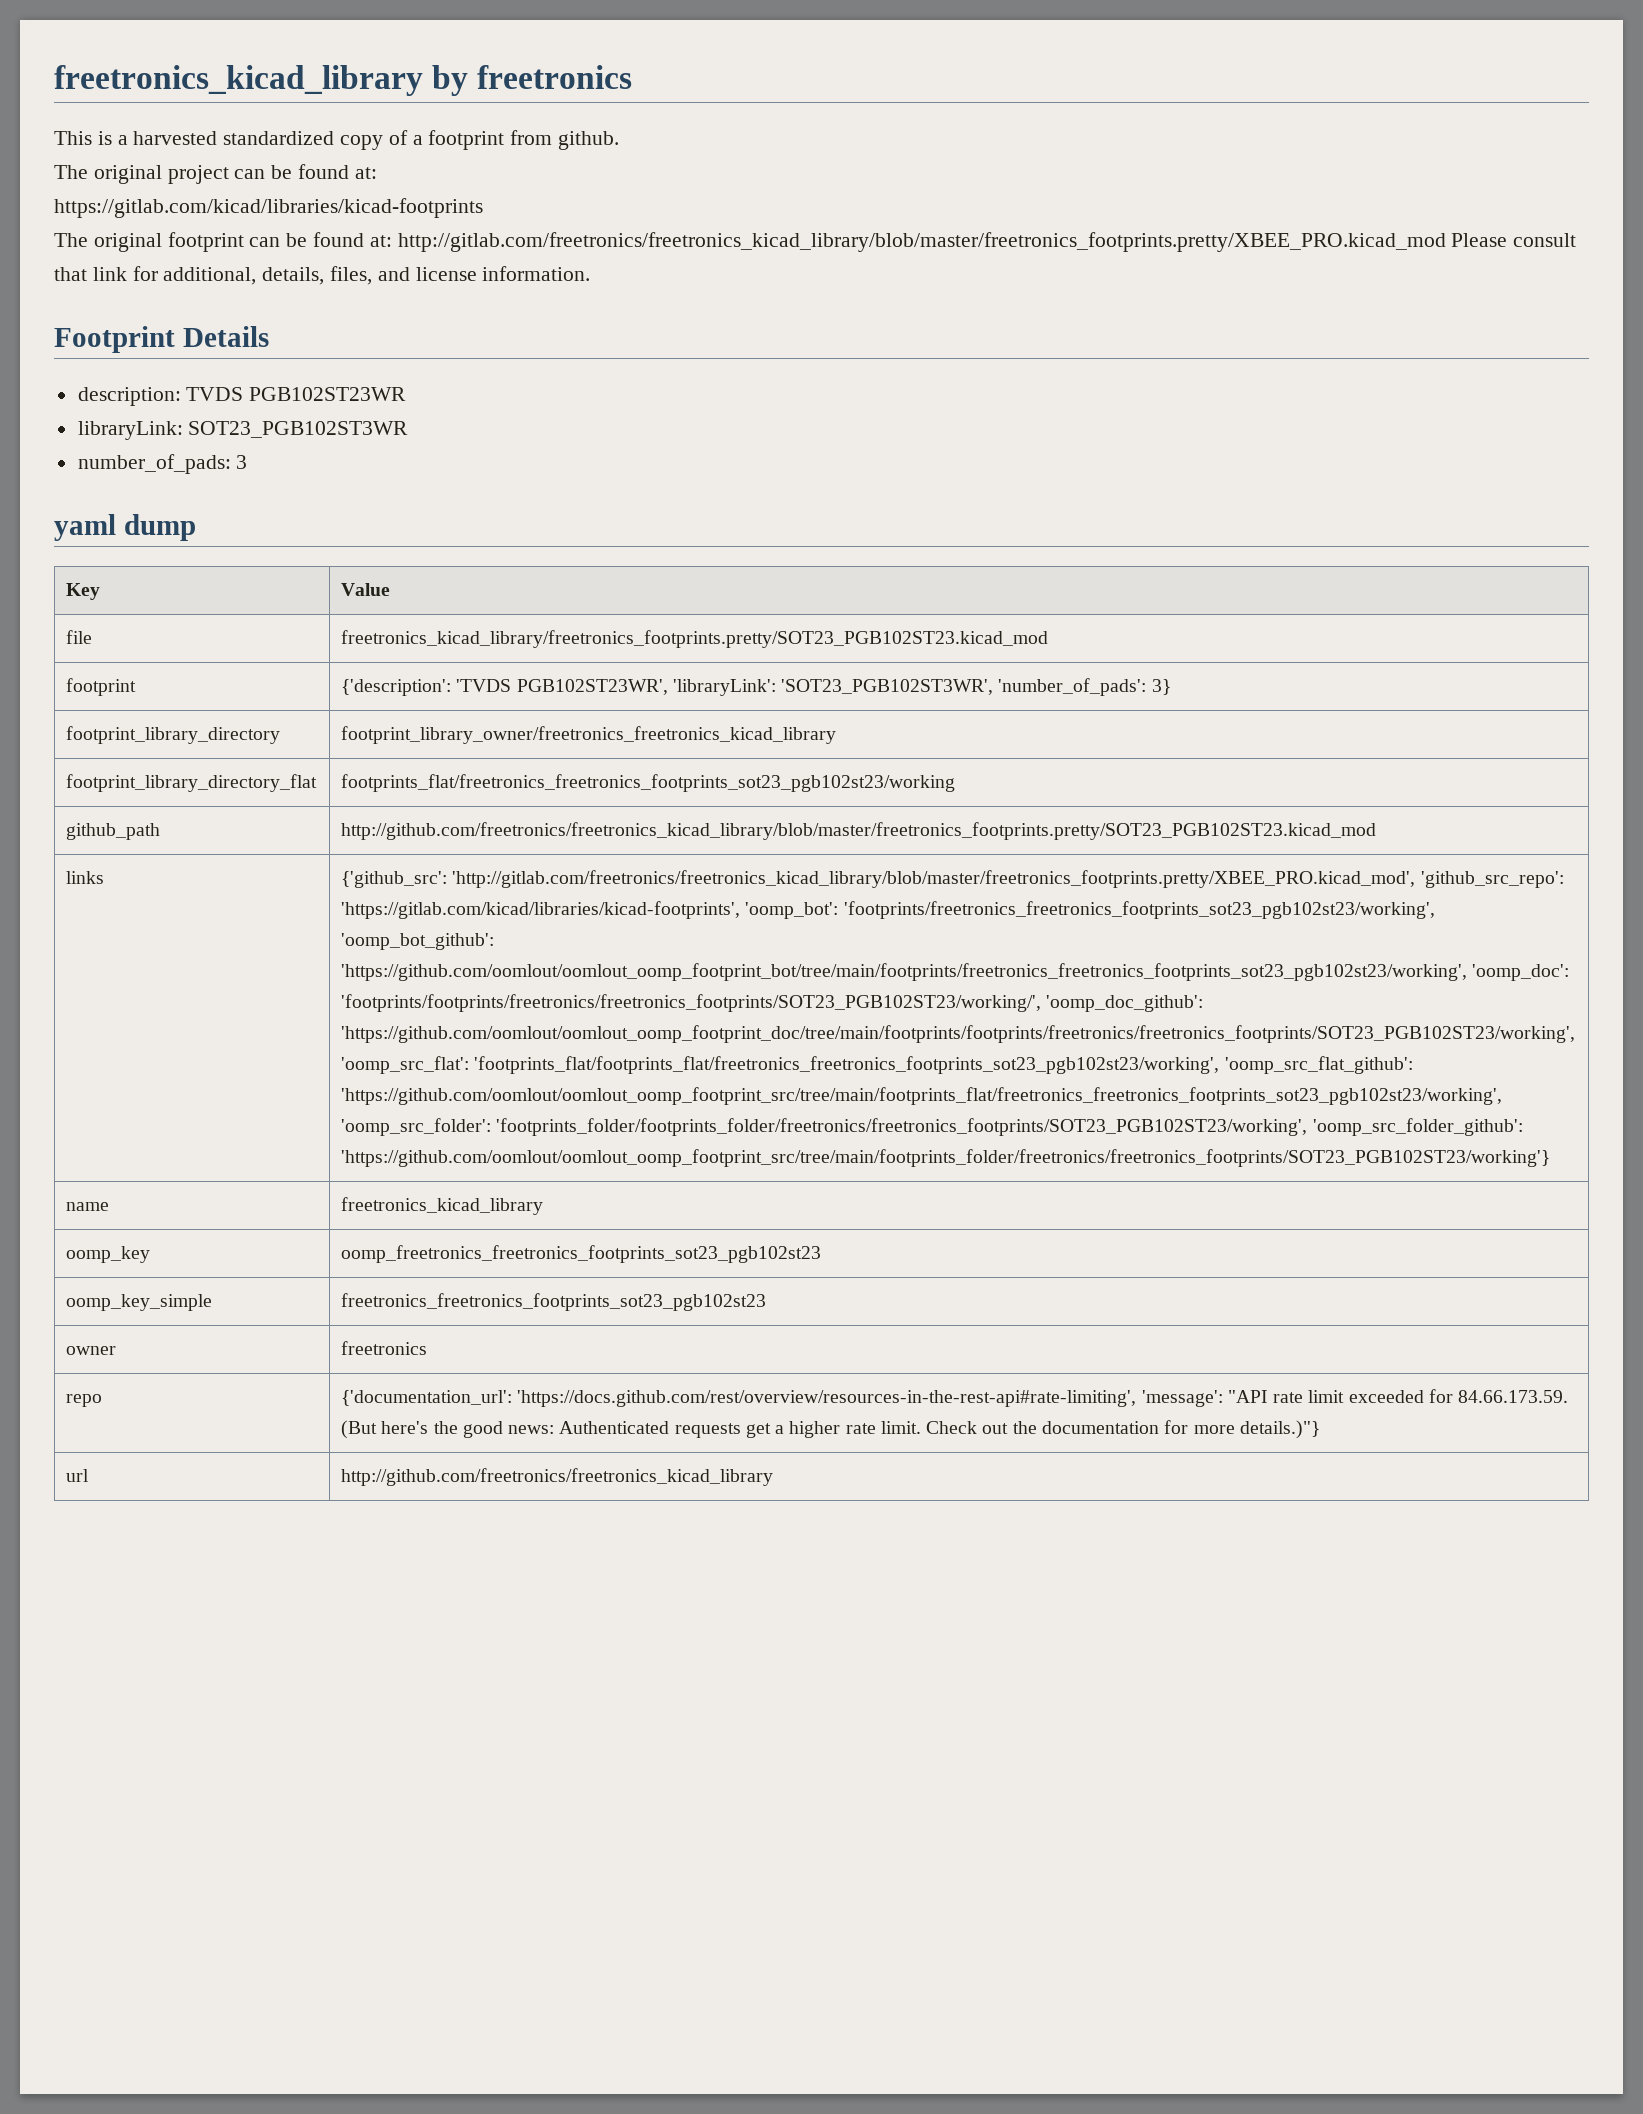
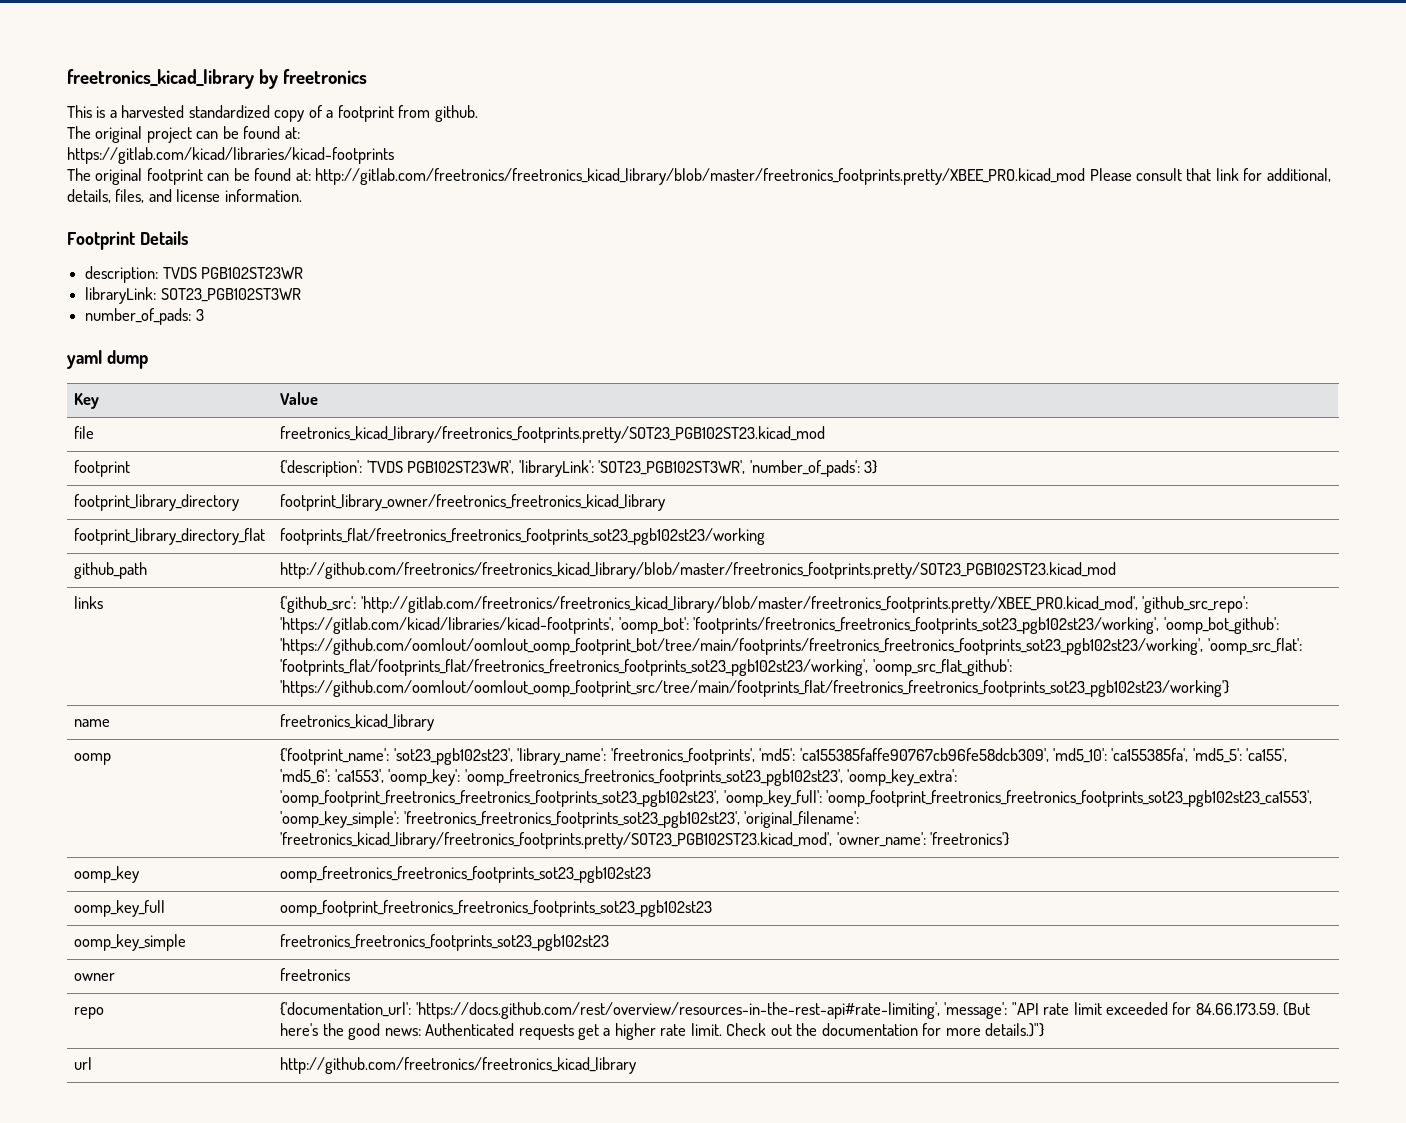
- links | {'github_src': 'http://gitlab.com/freetronics/freetronics_kicad_library/blob/master/freetronics_footprints.pretty/XBEE_PRO.kicad_mod', 'github_src_repo': 'https://gitlab.com/kicad/libraries/kicad-footprints', 'oomp_bot': 'footprints/freetronics_freetronics_footprints_sot23_pgb102st23/working', 'oomp_bot_github': 'https://github.com/oomlout/oomlout_oomp_footprint_bot/tree/main/footprints/freetronics_freetronics_footprints_sot23_pgb102st23/working', 'oomp_doc': 'footprints/footprints/freetronics/freetronics_footprints/SOT23_PGB102ST23/working/', 'oomp_doc_github': 'https://github.com/oomlout/oomlout_oomp_footprint_doc/tree/main/footprints/footprints/freetronics/freetronics_footprints/SOT23_PGB102ST23/working', 'oomp_src_flat': 'footprints_flat/footprints_flat/freetronics_freetronics_footprints_sot23_pgb102st23/working', 'oomp_src_flat_github': 'https://github.com/oomlout/oomlout_oomp_footprint_src/tree/main/footprints_flat/freetronics_freetronics_footprints_sot23_pgb102st23/working', 'oomp_src_folder': 'footprints_folder/footprints_folder/freetronics/freetronics_footprints/SOT23_PGB102ST23/working', 'oomp_src_folder_github': 'https://github.com/oomlout/oomlout_oomp_footprint_src/tree/main/footprints_folder/freetronics/freetronics_footprints/SOT23_PGB102ST23/working'}
+ links | {'github_src': 'http://gitlab.com/freetronics/freetronics_kicad_library/blob/master/freetronics_footprints.pretty/XBEE_PRO.kicad_mod', 'github_src_repo': 'https://gitlab.com/kicad/libraries/kicad-footprints', 'oomp_bot': 'footprints/freetronics_freetronics_footprints_sot23_pgb102st23/working', 'oomp_bot_github': 'https://github.com/oomlout/oomlout_oomp_footprint_bot/tree/main/footprints/freetronics_freetronics_footprints_sot23_pgb102st23/working', 'oomp_src_flat': 'footprints_flat/footprints_flat/freetronics_freetronics_footprints_sot23_pgb102st23/working', 'oomp_src_flat_github': 'https://github.com/oomlout/oomlout_oomp_footprint_src/tree/main/footprints_flat/freetronics_freetronics_footprints_sot23_pgb102st23/working'}
  name | freetronics_kicad_library
+ oomp | {'footprint_name': 'sot23_pgb102st23', 'library_name': 'freetronics_footprints', 'md5': 'ca155385faffe90767cb96fe58dcb309', 'md5_10': 'ca155385fa', 'md5_5': 'ca155', 'md5_6': 'ca1553', 'oomp_key': 'oomp_freetronics_freetronics_footprints_sot23_pgb102st23', 'oomp_key_extra': 'oomp_footprint_freetronics_freetronics_footprints_sot23_pgb102st23', 'oomp_key_full': 'oomp_footprint_freetronics_freetronics_footprints_sot23_pgb102st23_ca1553', 'oomp_key_simple': 'freetronics_freetronics_footprints_sot23_pgb102st23', 'original_filename': 'freetronics_kicad_library/freetronics_footprints.pretty/SOT23_PGB102ST23.kicad_mod', 'owner_name': 'freetronics'}
+ oomp_key_full | oomp_footprint_freetronics_freetronics_footprints_sot23_pgb102st23

